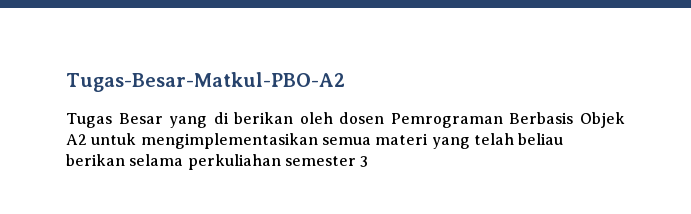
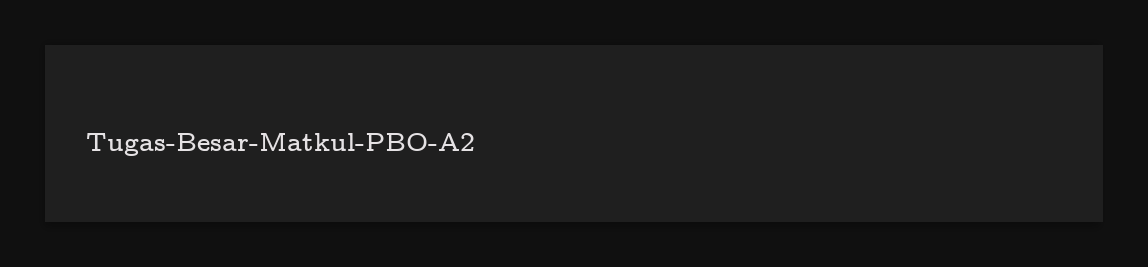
- Tugas Besar yang di berikan oleh dosen Pemrograman Berbasis Objek A2 untuk mengimplementasikan semua materi yang telah beliau berikan selama perkuliahan semester 3

